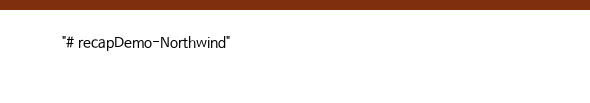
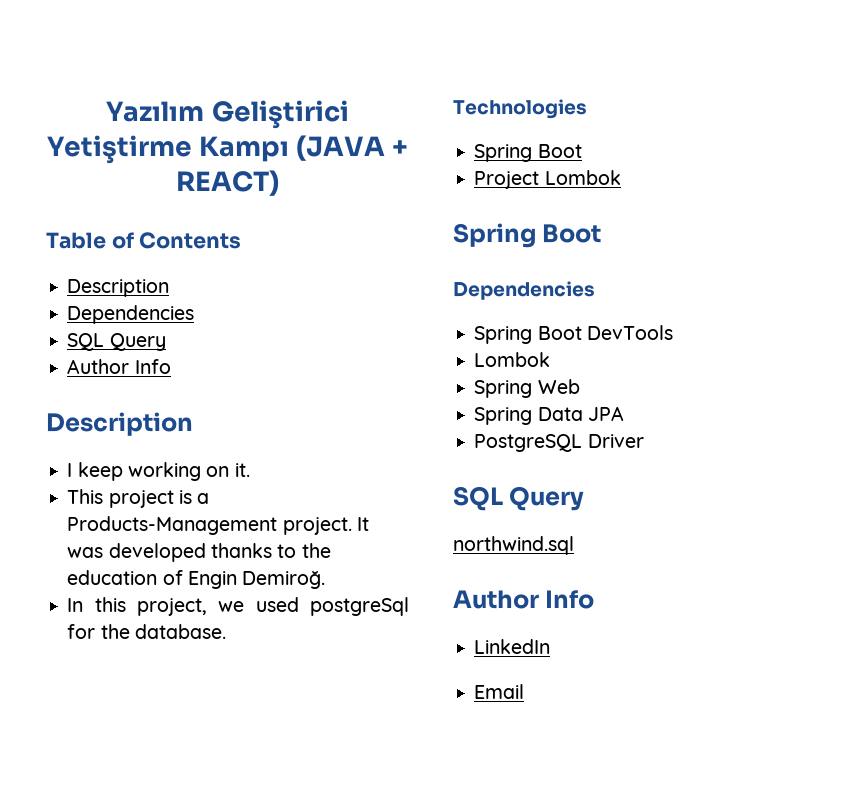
- "# recapDemo-Northwind"
+ Yazılım Geliştirici Yetiştirme Kampı (JAVA + REACT)
+ Table of Contents
+ Description
+ Dependencies
+ SQL Query
+ Author Info
+ Description
+ I keep working on it.
+ This project is a Products-Management project. It was developed thanks to the education of Engin Demiroğ.
+ In this project, we used postgreSql for the database.
+ Technologies
+ Spring Boot
+ Project Lombok
+ Spring Boot
+ Dependencies
+ Spring Boot DevTools
+ Lombok
+ Spring Web
+ Spring Data JPA
+ PostgreSQL Driver
+ SQL Query
+ northwind.sql
+ Author Info
+ LinkedIn
+ Email

